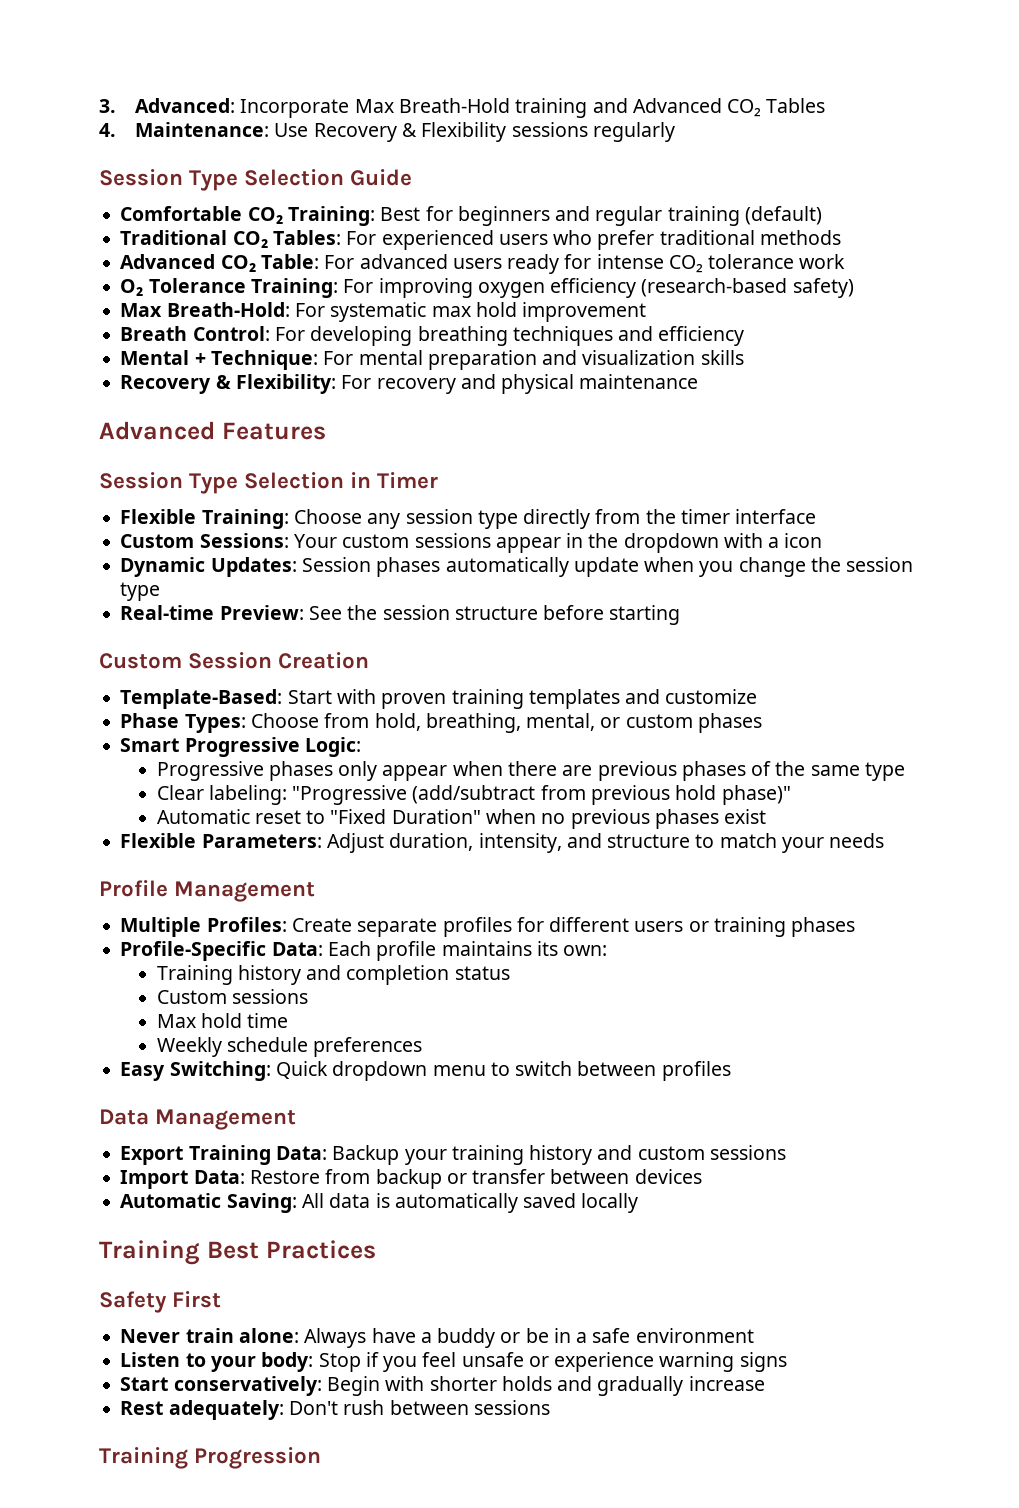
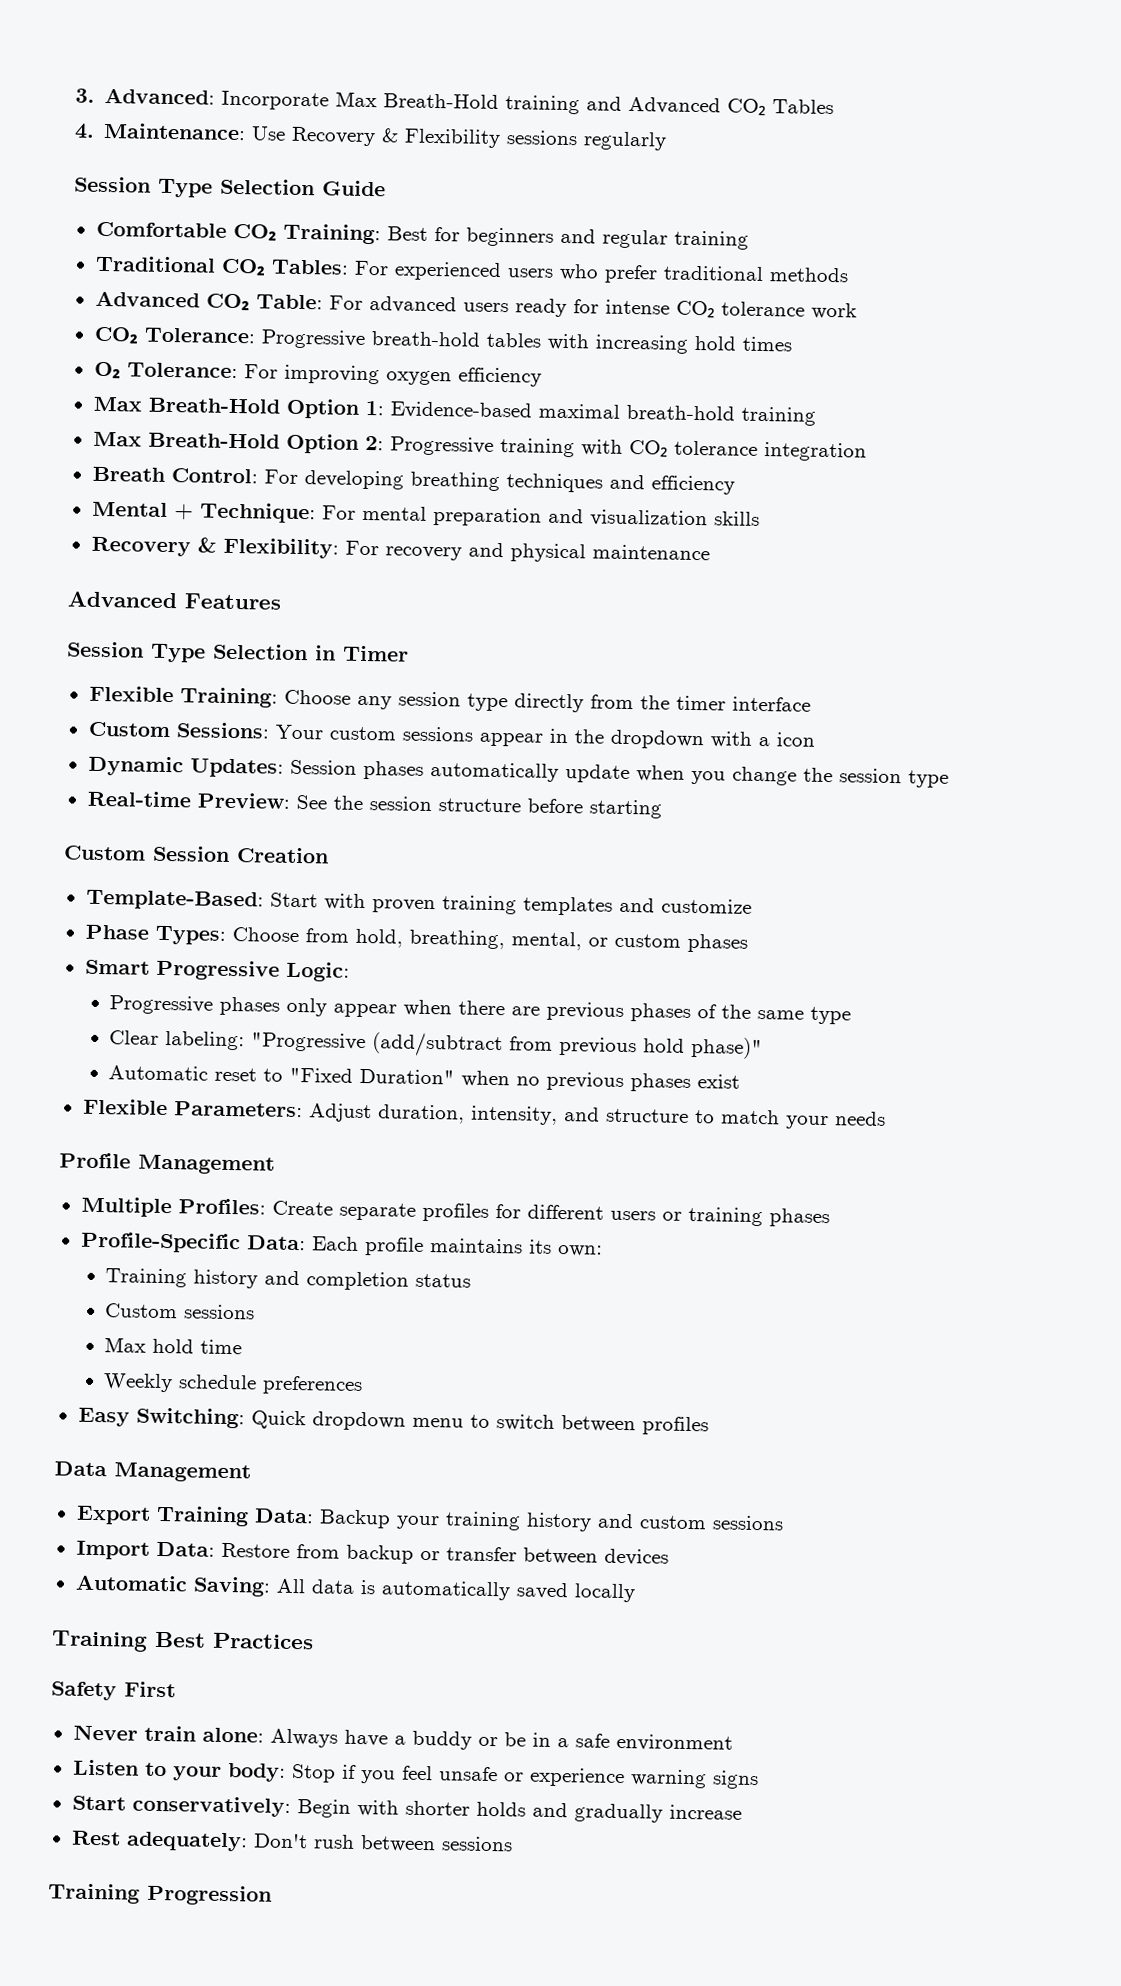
- Comfortable CO₂ Training: Best for beginners and regular training (default)
+ Comfortable CO₂ Training: Best for beginners and regular training
+ CO₂ Tolerance: Progressive breath-hold tables with increasing hold times
- O₂ Tolerance Training: For improving oxygen efficiency (research-based safety)
- Max Breath-Hold: For systematic max hold improvement
+ O₂ Tolerance: For improving oxygen efficiency
+ Max Breath-Hold Option 1: Evidence-based maximal breath-hold training
+ Max Breath-Hold Option 2: Progressive training with CO₂ tolerance integration

